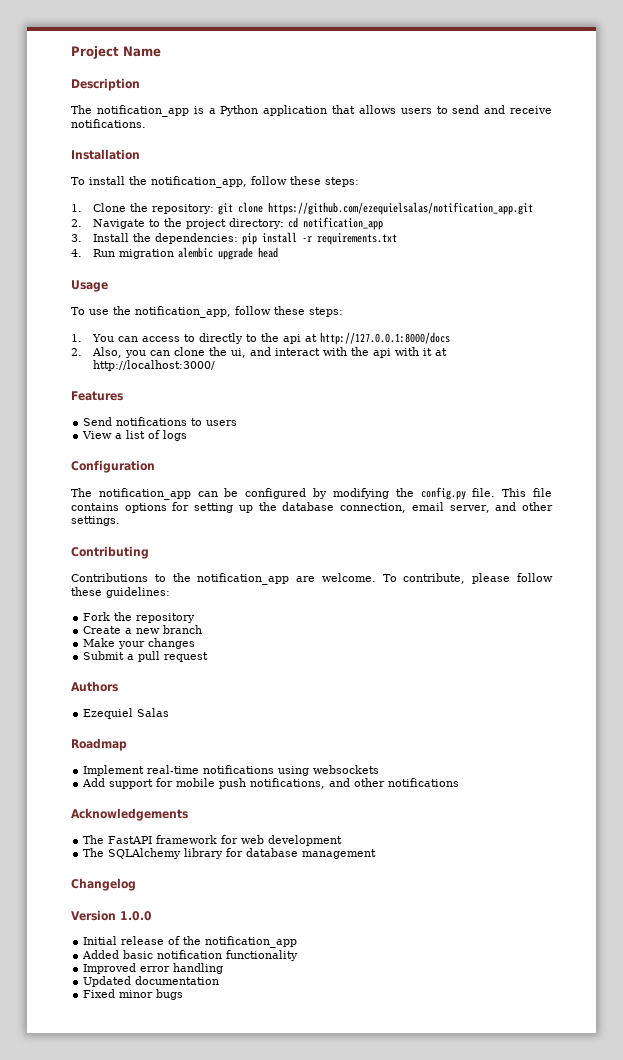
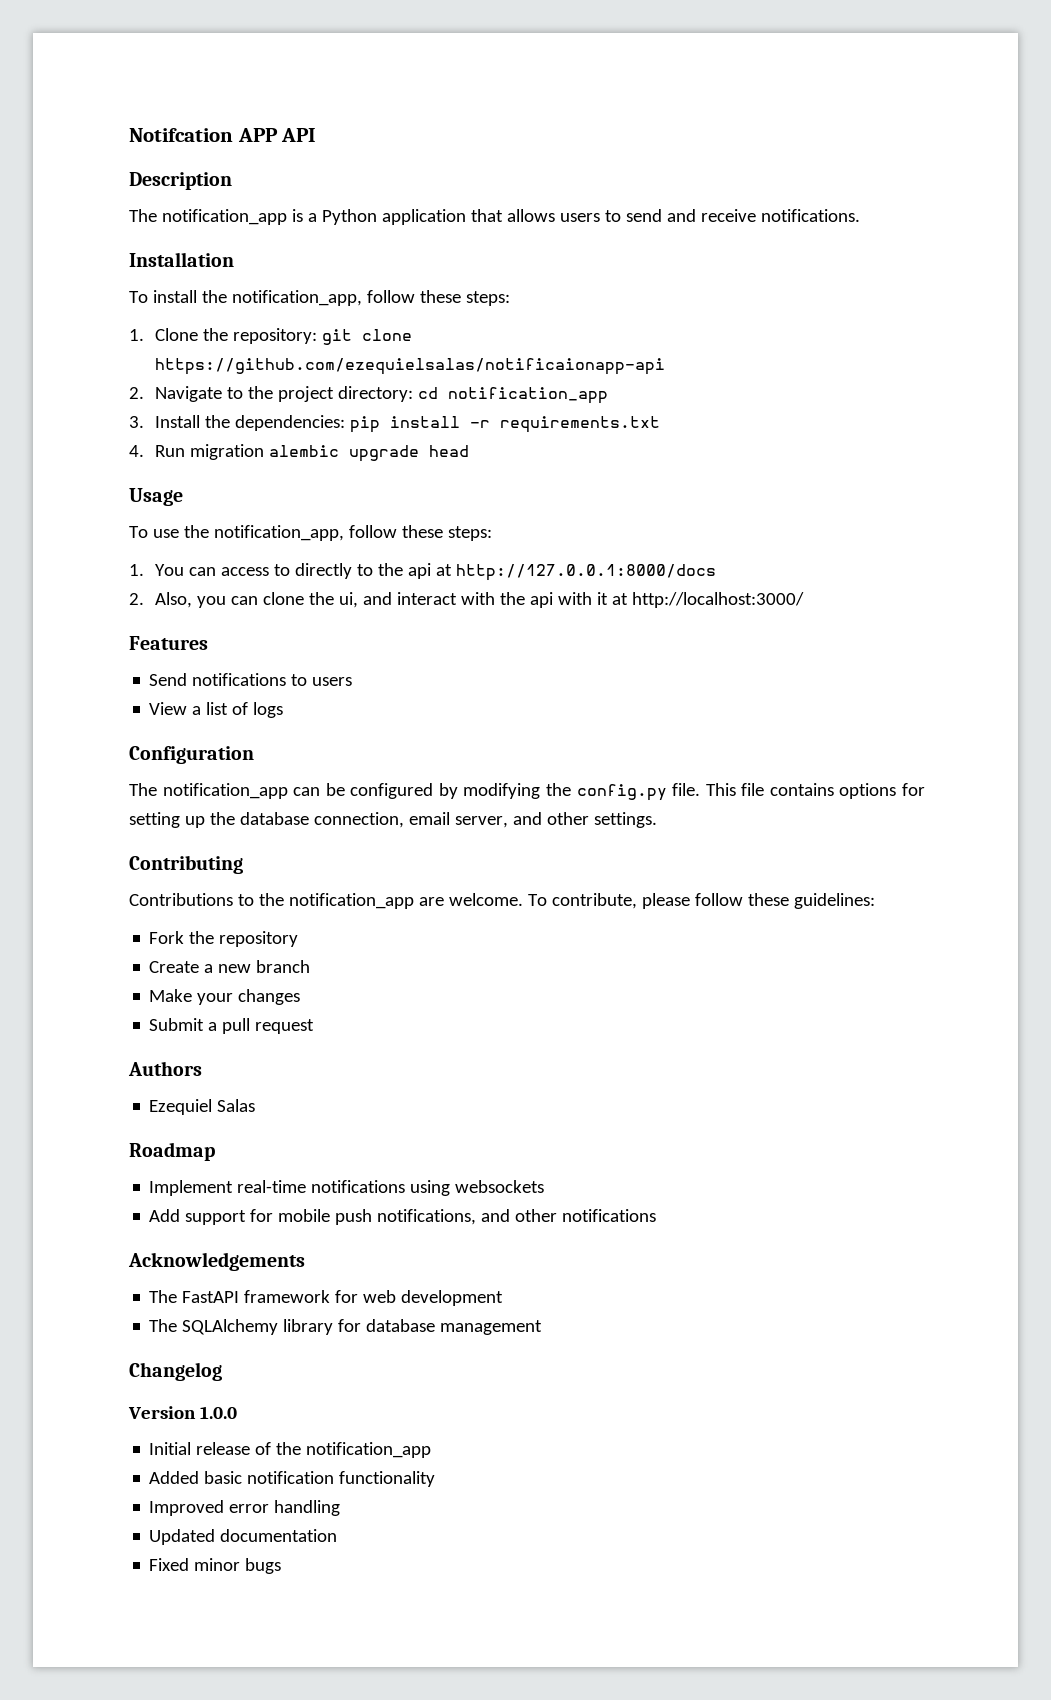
- Project Name
+ Notifcation APP API
- 1. Clone the repository: git clone https://github.com/ezequielsalas/notification_app.git
+ 1. Clone the repository: git clone https://github.com/ezequielsalas/notificaionapp-api

